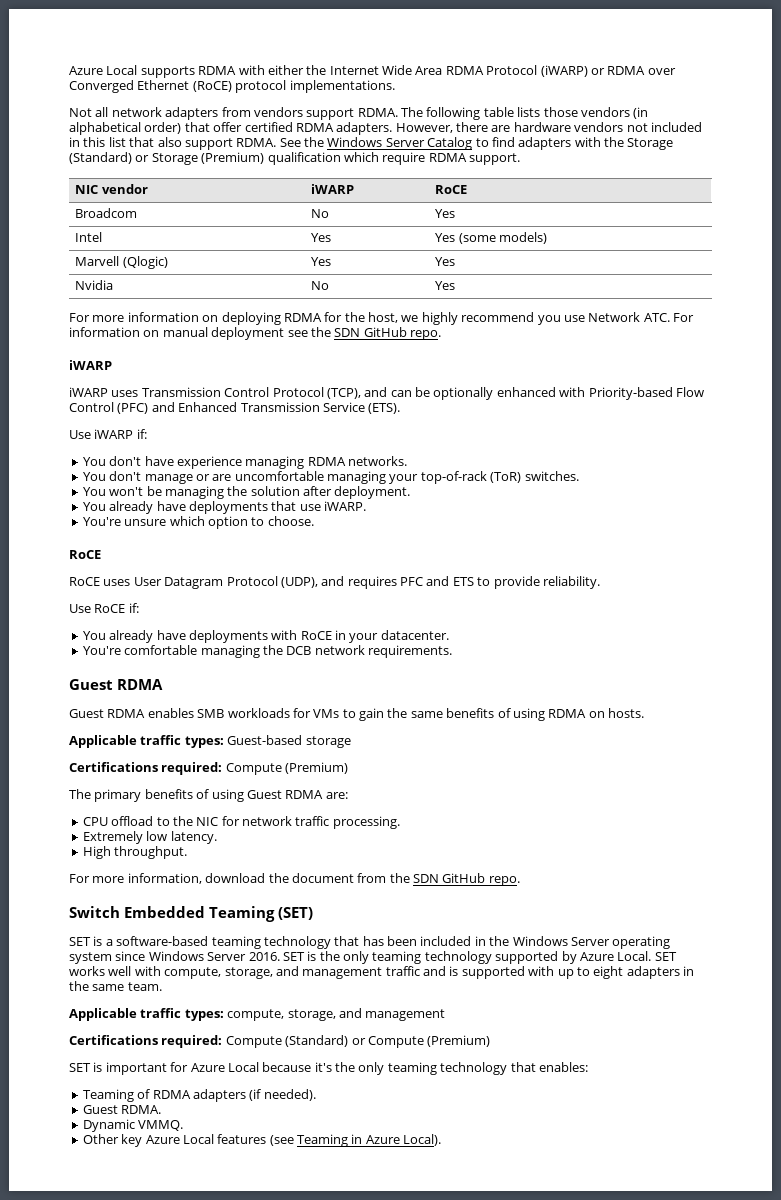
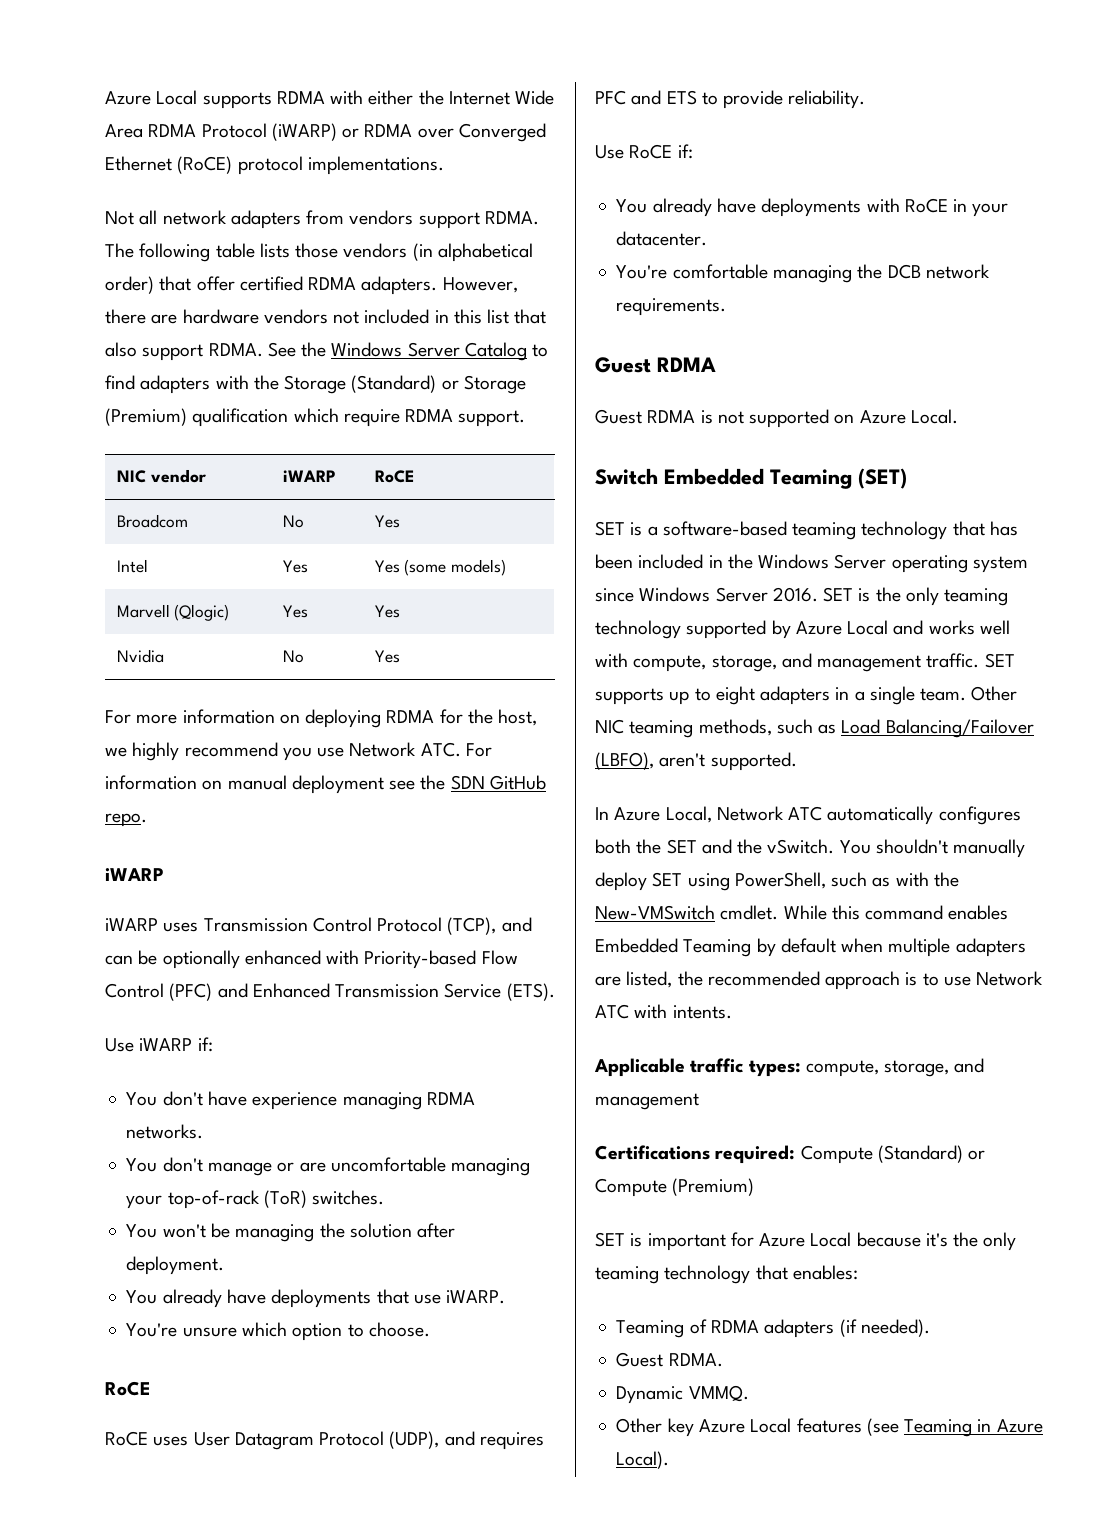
- Guest RDMA enables SMB workloads for VMs to gain the same benefits of using RDMA on hosts.
- Applicable traffic types: Guest-based storage
- Certifications required: Compute (Premium)
- The primary benefits of using Guest RDMA are:
- CPU offload to the NIC for network traffic processing.
- Extremely low latency.
- High throughput.
- For more information, download the document from the SDN GitHub repo.
+ Guest RDMA is not supported on Azure Local.
- SET is the only teaming technology supported by Azure Local. SET works well with compute, storage, and management traffic and is supported with up to eight adapters in the same team.
+ SET is the only teaming technology supported by Azure Local and works well with compute, storage, and management traffic. SET supports up to eight adapters in a single team. Other NIC teaming methods, such as Load Balancing/Failover (LBFO), aren't supported.
+ In Azure Local, Network ATC automatically configures both the SET and the vSwitch. You shouldn't manually deploy SET using PowerShell, such as with the New-VMSwitch cmdlet. While this command enables Embedded Teaming by default when multiple adapters are listed, the recommended approach is to use Network ATC with intents.

